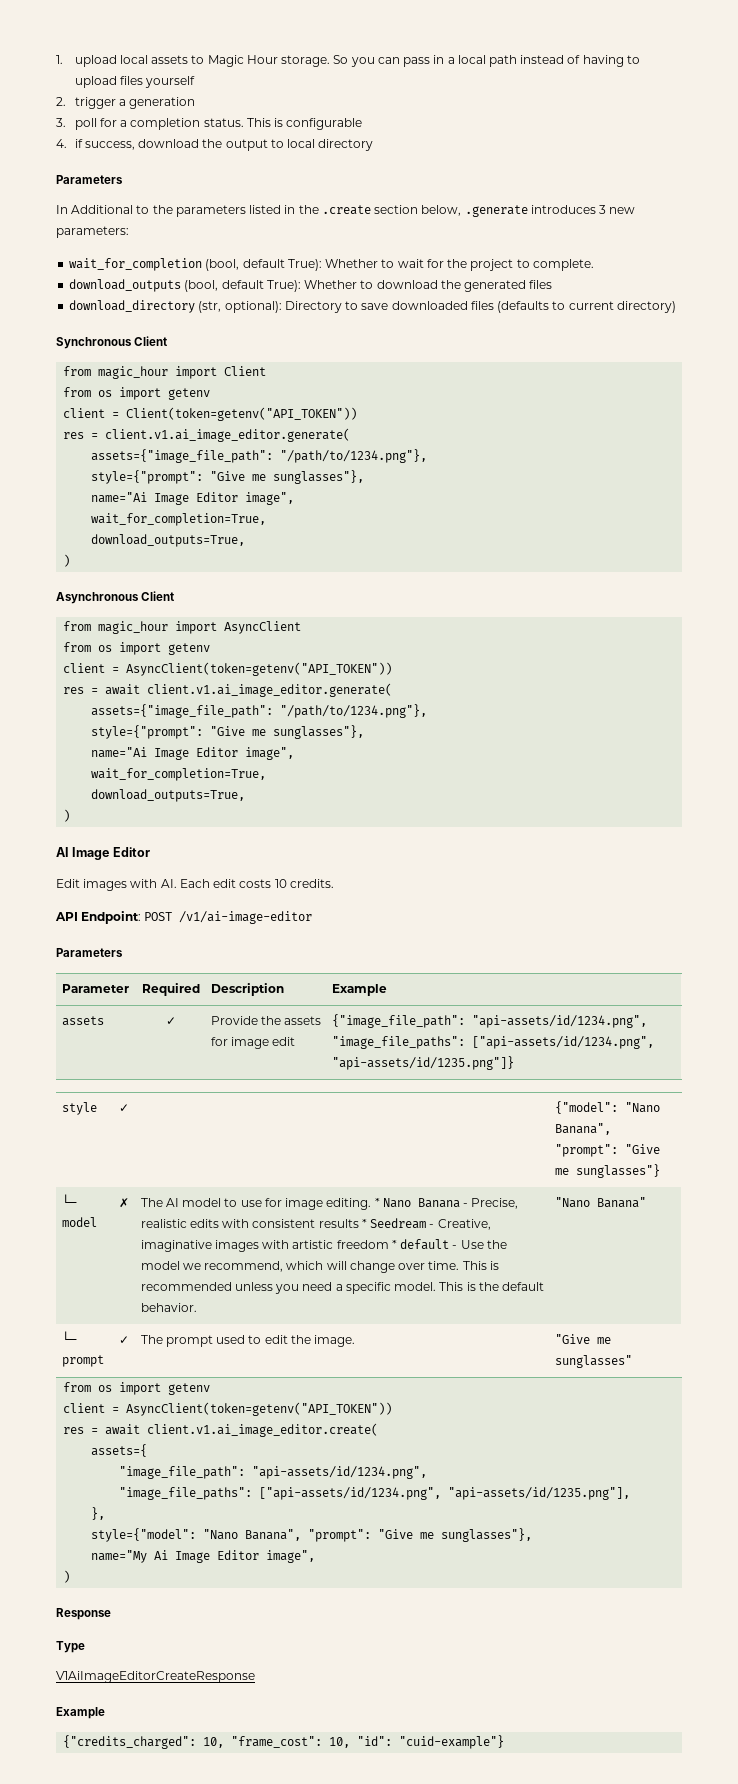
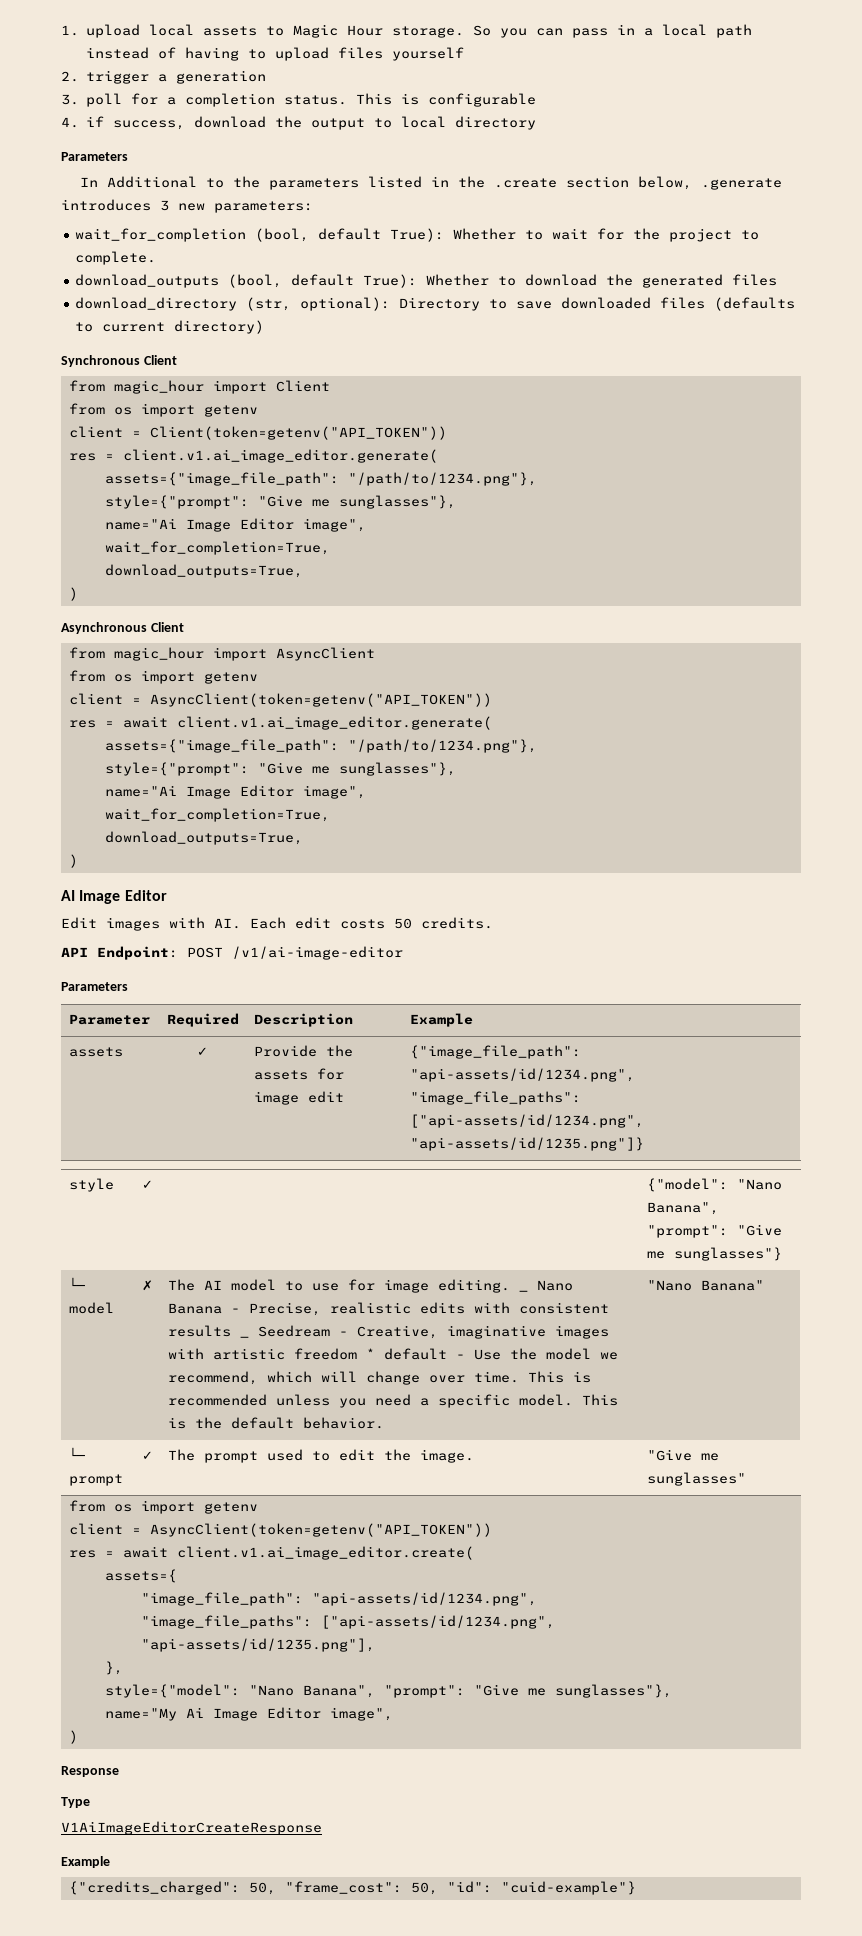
- Edit images with AI. Each edit costs 10 credits.
+ Edit images with AI. Each edit costs 50 credits.
- * Nano Banana - Precise, realistic edits with consistent results * Seedream - Creative, imaginative images with artistic freedom * default - Use the model we recommend, which will change over time.
+ _ Nano Banana - Precise, realistic edits with consistent results _ Seedream - Creative, imaginative images with artistic freedom * default - Use the model we recommend, which will change over time.
- {"credits_charged": 10, "frame_cost": 10, "id": "cuid-example"}
+ {"credits_charged": 50, "frame_cost": 50, "id": "cuid-example"}

